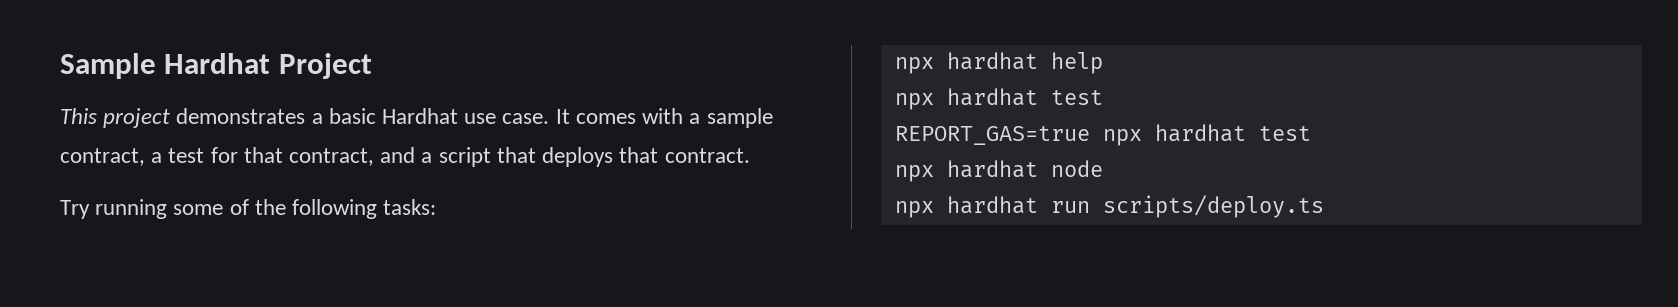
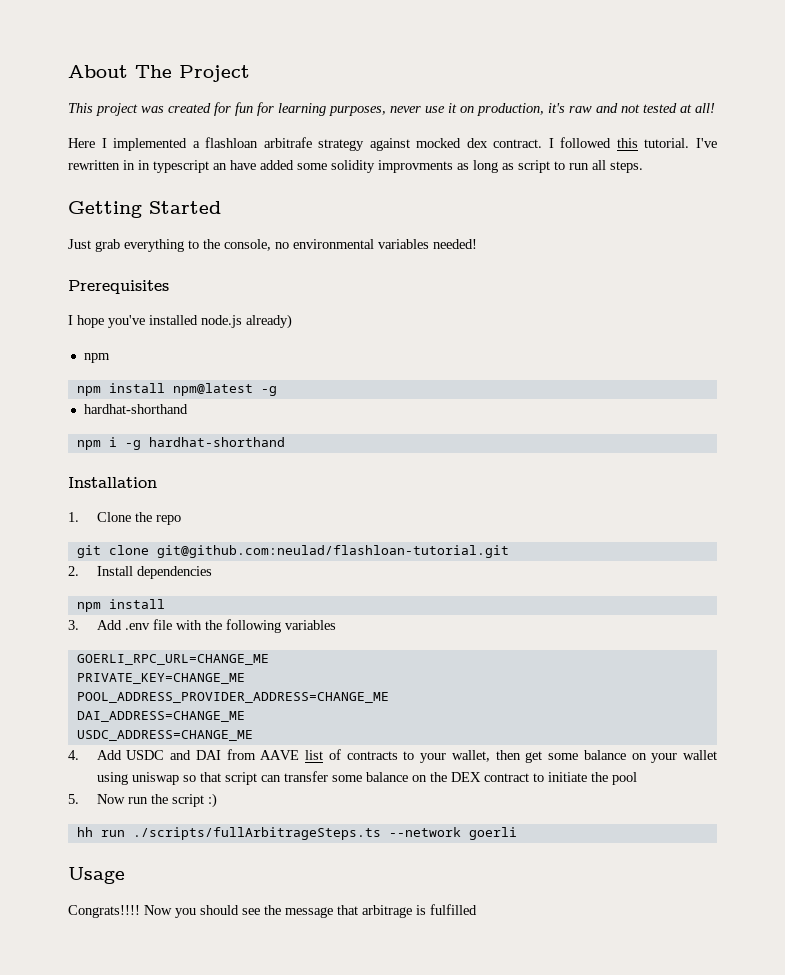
- Sample Hardhat Project
+ About The Project
- This project demonstrates a basic Hardhat use case. It comes with a sample contract, a test for that contract, and a script that deploys that contract.
- Try running some of the following tasks:
- npx hardhat help
- npx hardhat test
- REPORT_GAS=true npx hardhat test
- npx hardhat node
- npx hardhat run scripts/deploy.ts
+ This project was created for fun for learning purposes, never use it on production, it's raw and not tested at all!
+ Here I implemented a flashloan arbitrafe strategy against mocked dex contract. I followed this tutorial. I've rewritten in in typescript an have added some solidity improvments as long as script to run all steps.
+ Getting Started
+ Just grab everything to the console, no environmental variables needed!
+ Prerequisites
+ I hope you've installed node.js already)
+ npm
+ npm install npm@latest -g
+ hardhat-shorthand
+ npm i -g hardhat-shorthand
+ Installation
+ 1. Clone the repo
+ git clone git@github.com:neulad/flashloan-tutorial.git
+ 2. Install dependencies
+ npm install
+ 3. Add .env file with the following variables
+ GOERLI_RPC_URL=CHANGE_ME
+ PRIVATE_KEY=CHANGE_ME
+ POOL_ADDRESS_PROVIDER_ADDRESS=CHANGE_ME
+ DAI_ADDRESS=CHANGE_ME
+ USDC_ADDRESS=CHANGE_ME
+ 4. Add USDC and DAI from AAVE list of contracts to your wallet, then get some balance on your wallet using uniswap so that script can transfer some balance on the DEX contract to initiate the pool
+ 5. Now run the script :)
+ hh run ./scripts/fullArbitrageSteps.ts --network goerli
+ Usage
+ Congrats!!!! Now you should see the message that arbitrage is fulfilled

